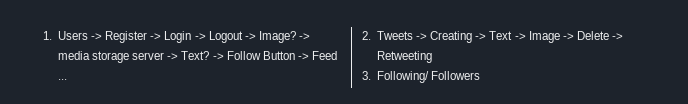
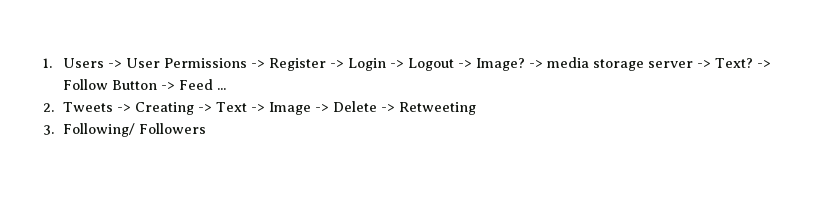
- 1. Users -> Register -> Login -> Logout -> Image?
+ 1. Users -> User Permissions -> Register -> Login -> Logout -> Image?

